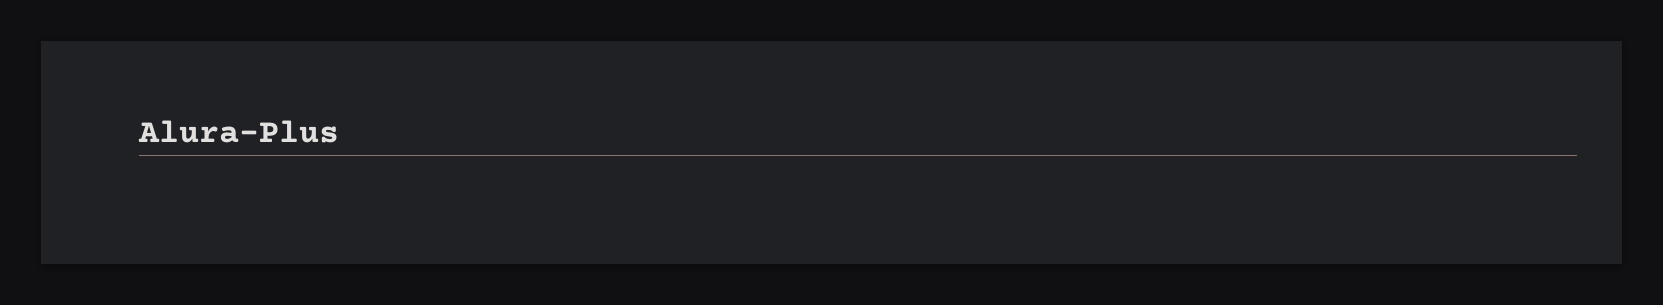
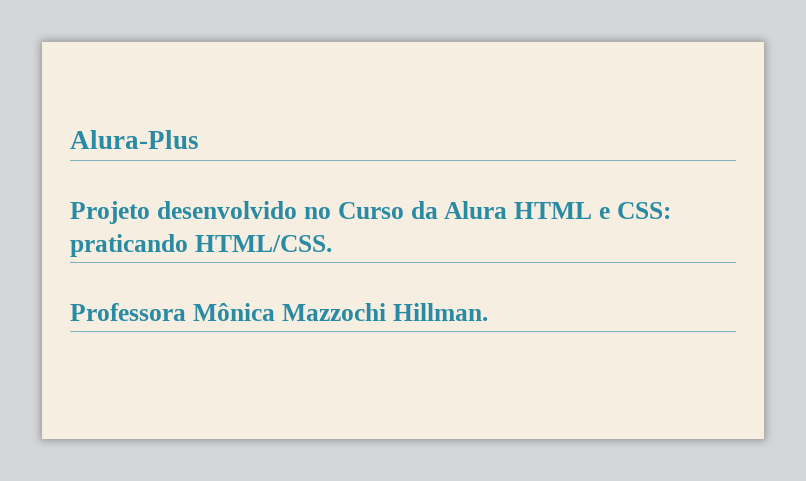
+ Projeto desenvolvido no Curso da Alura HTML e CSS: praticando HTML/CSS.
+ Professora Mônica Mazzochi Hillman.

